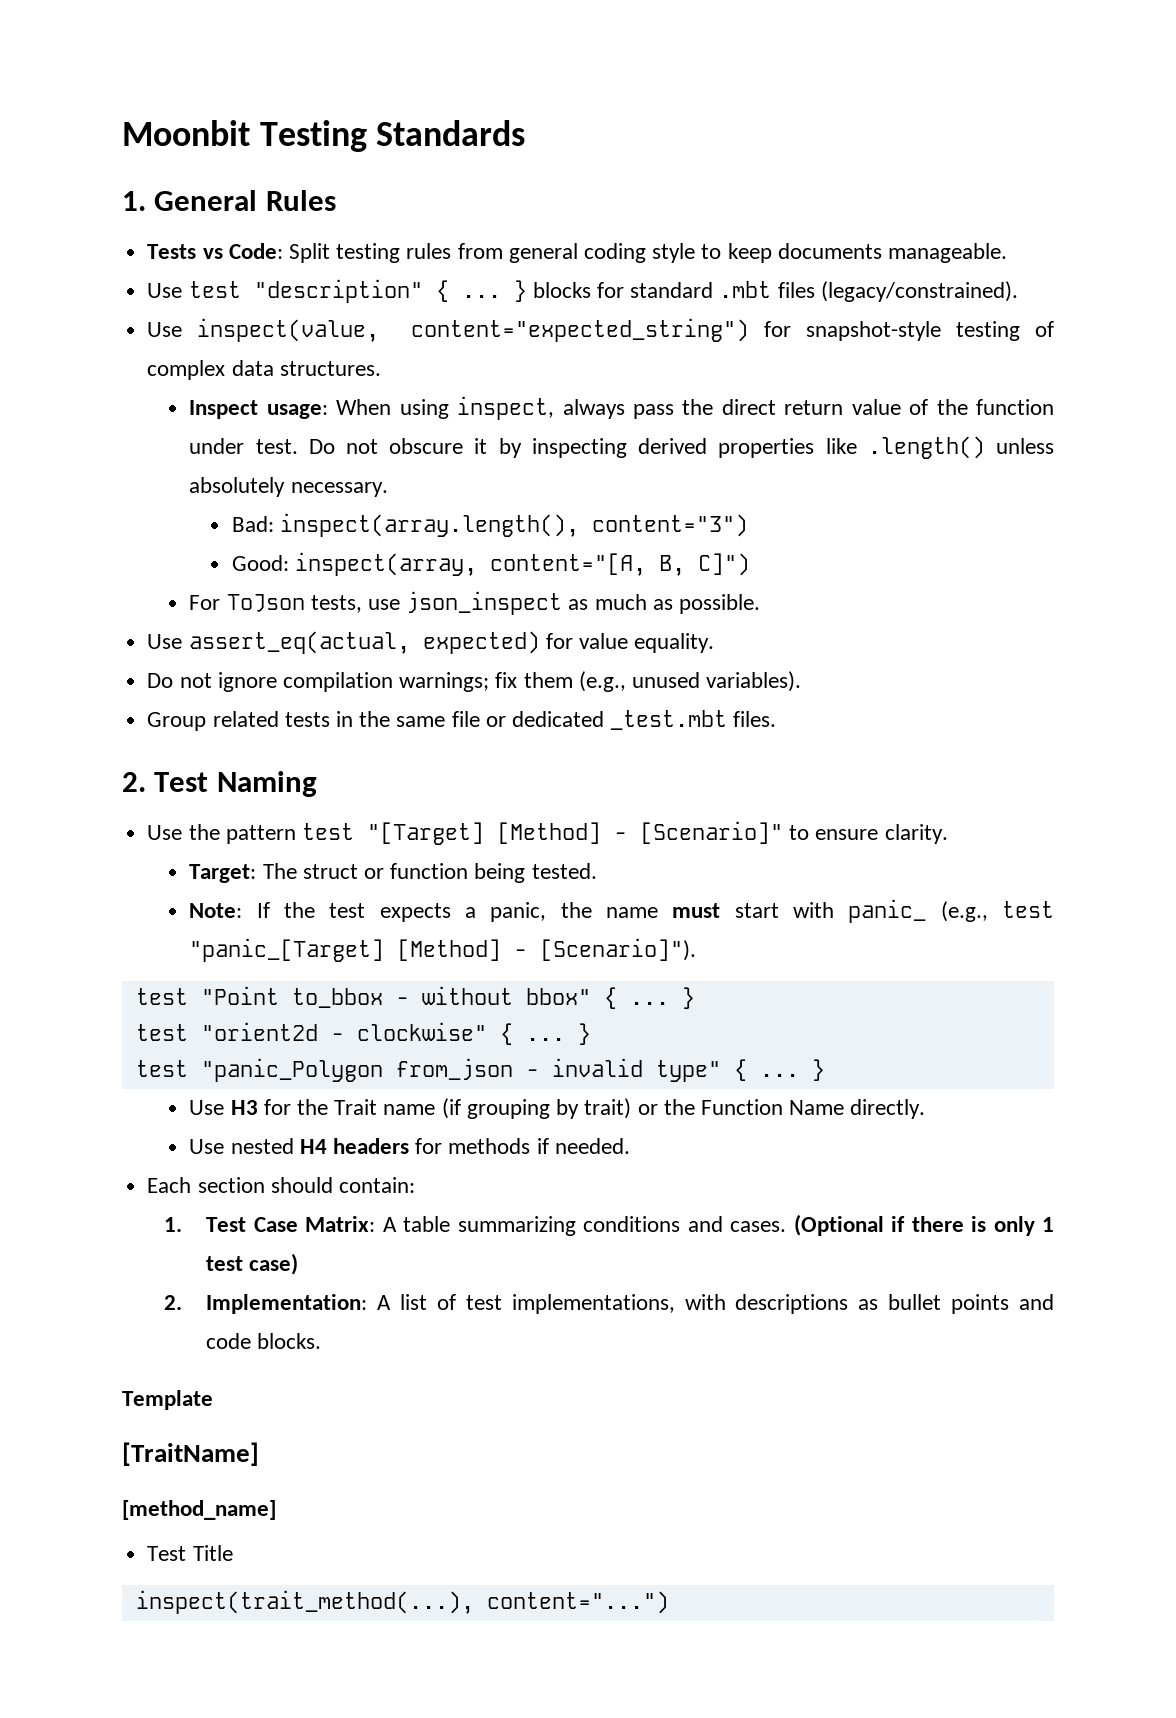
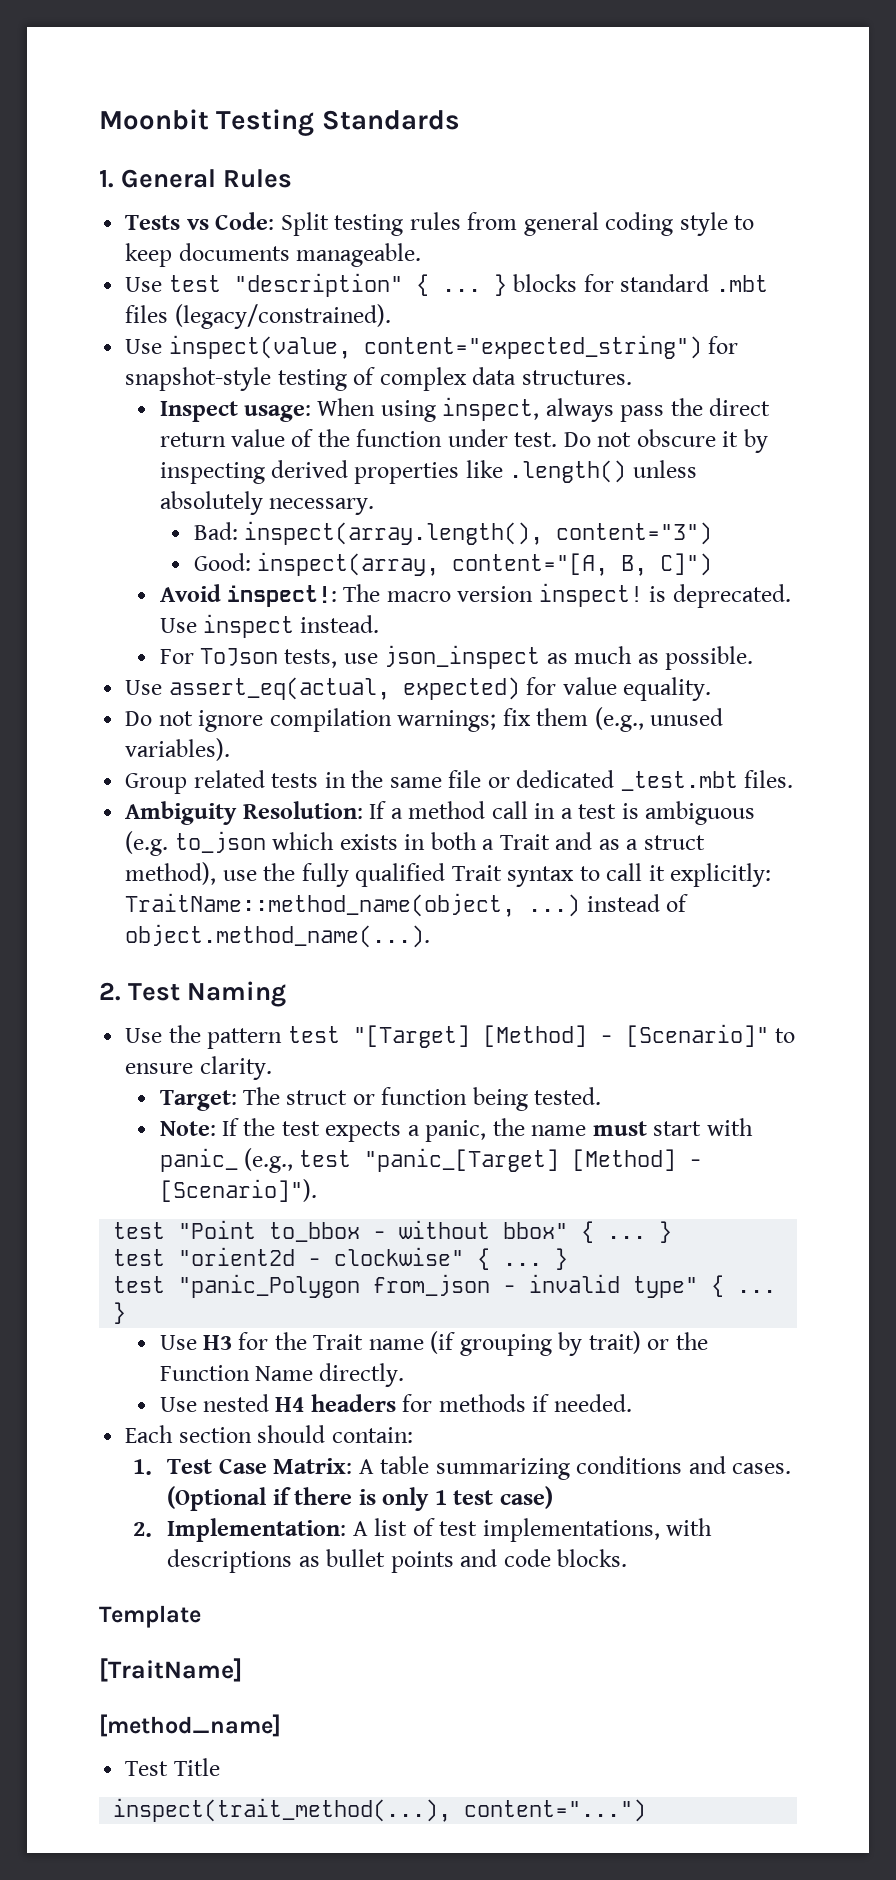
+ Avoid inspect!: The macro version inspect! is deprecated. Use inspect instead.
+ Ambiguity Resolution: If a method call in a test is ambiguous (e.g. to_json which exists in both a Trait and as a struct method), use the fully qualified Trait syntax to call it explicitly: TraitName::method_name(object, ...) instead of object.method_name(...).

